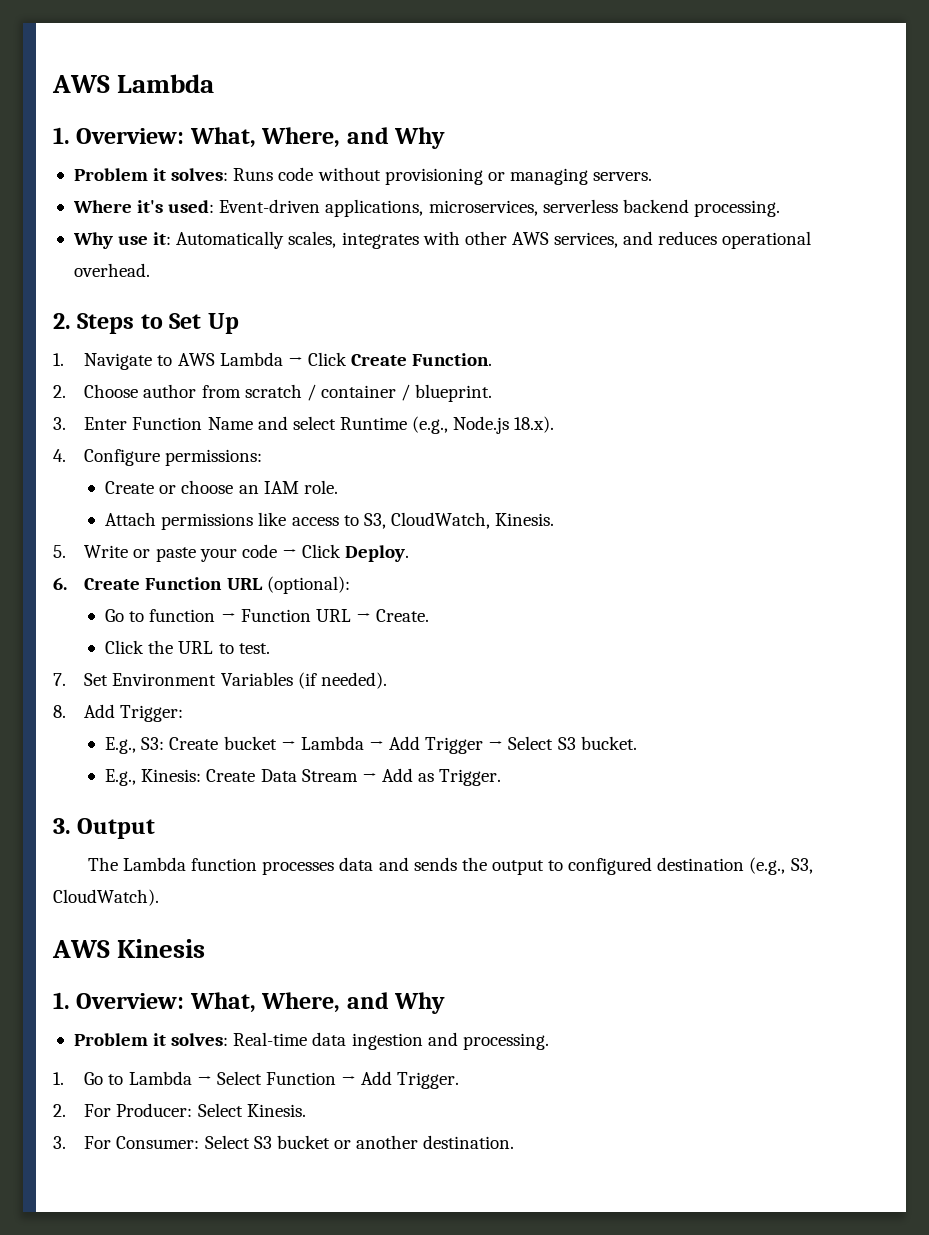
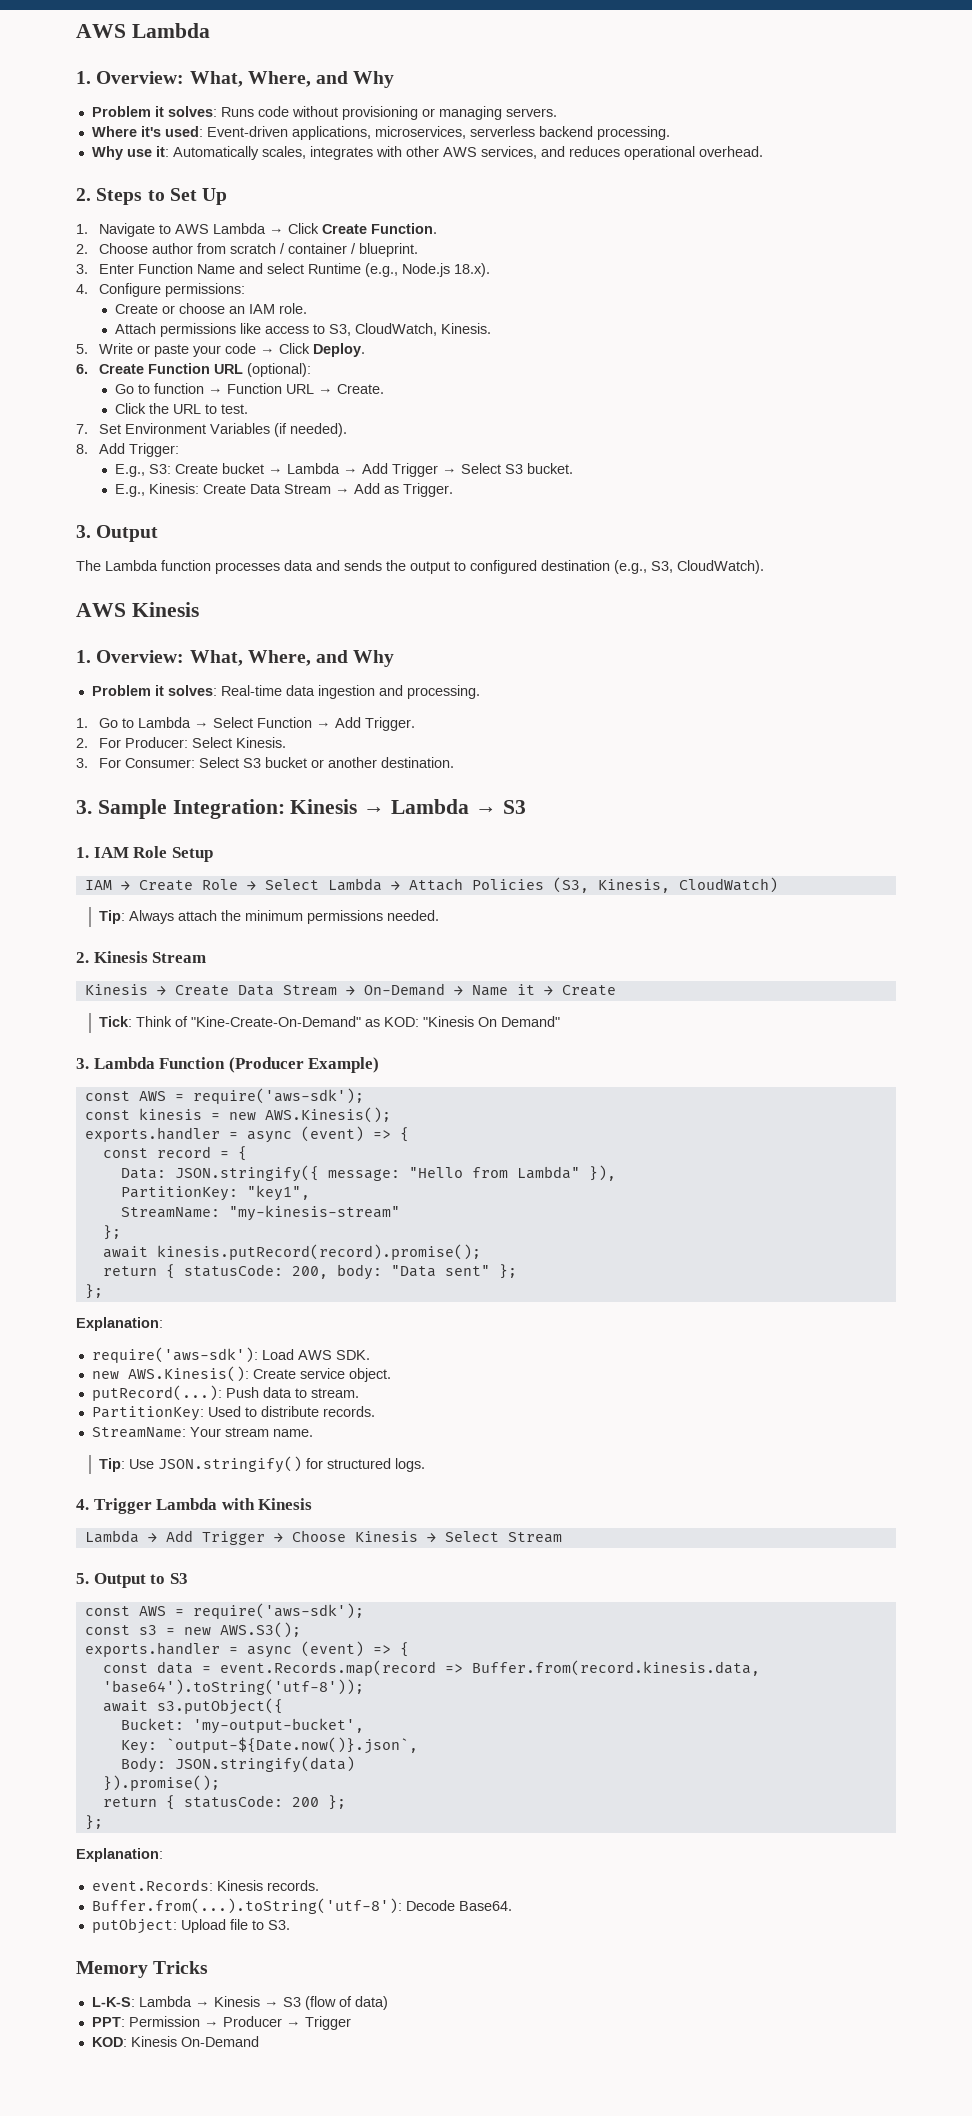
+ 3. Sample Integration: Kinesis → Lambda → S3
+ 1. IAM Role Setup
+ IAM → Create Role → Select Lambda → Attach Policies (S3, Kinesis, CloudWatch)
+ Tip: Always attach the minimum permissions needed.
+ 2. Kinesis Stream
+ Kinesis → Create Data Stream → On-Demand → Name it → Create
+ Tick: Think of "Kine-Create-On-Demand" as KOD: "Kinesis On Demand"
+ 3. Lambda Function (Producer Example)
+ const AWS = require('aws-sdk');
+ const kinesis = new AWS.Kinesis();
+ exports.handler = async (event) => {
+ const record = {
+ Data: JSON.stringify({ message: "Hello from Lambda" }),
+ PartitionKey: "key1",
+ StreamName: "my-kinesis-stream"
+ };
+ await kinesis.putRecord(record).promise();
+ return { statusCode: 200, body: "Data sent" };
+ };
+ Explanation:
+ require('aws-sdk'): Load AWS SDK.
+ new AWS.Kinesis(): Create service object.
+ putRecord(...): Push data to stream.
+ PartitionKey: Used to distribute records.
+ StreamName: Your stream name.
+ Tip: Use JSON.stringify() for structured logs.
+ 4. Trigger Lambda with Kinesis
+ Lambda → Add Trigger → Choose Kinesis → Select Stream
+ 5. Output to S3
+ const AWS = require('aws-sdk');
+ const s3 = new AWS.S3();
+ exports.handler = async (event) => {
+ const data = event.Records.map(record => Buffer.from(record.kinesis.data, 'base64').toString('utf-8'));
+ await s3.putObject({
+ Bucket: 'my-output-bucket',
+ Key: `output-${Date.now()}.json`,
+ Body: JSON.stringify(data)
+ }).promise();
+ return { statusCode: 200 };
+ };
+ Explanation:
+ event.Records: Kinesis records.
+ Buffer.from(...).toString('utf-8'): Decode Base64.
+ putObject: Upload file to S3.
+ Memory Tricks
+ L-K-S: Lambda → Kinesis → S3 (flow of data)
+ PPT: Permission → Producer → Trigger
+ KOD: Kinesis On-Demand

